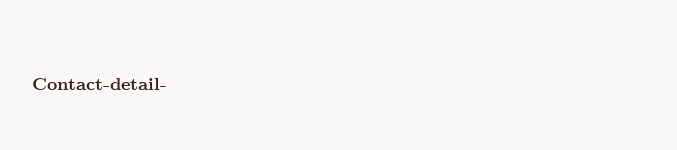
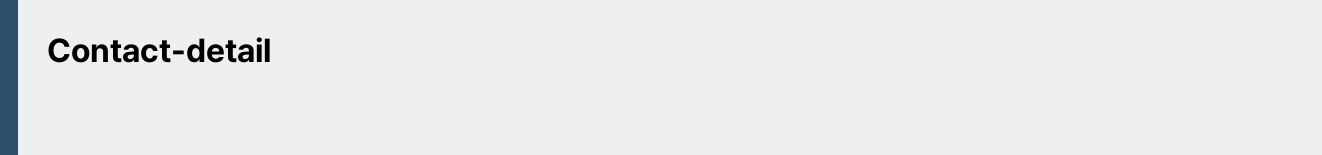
- Contact-detail-
+ Contact-detail

